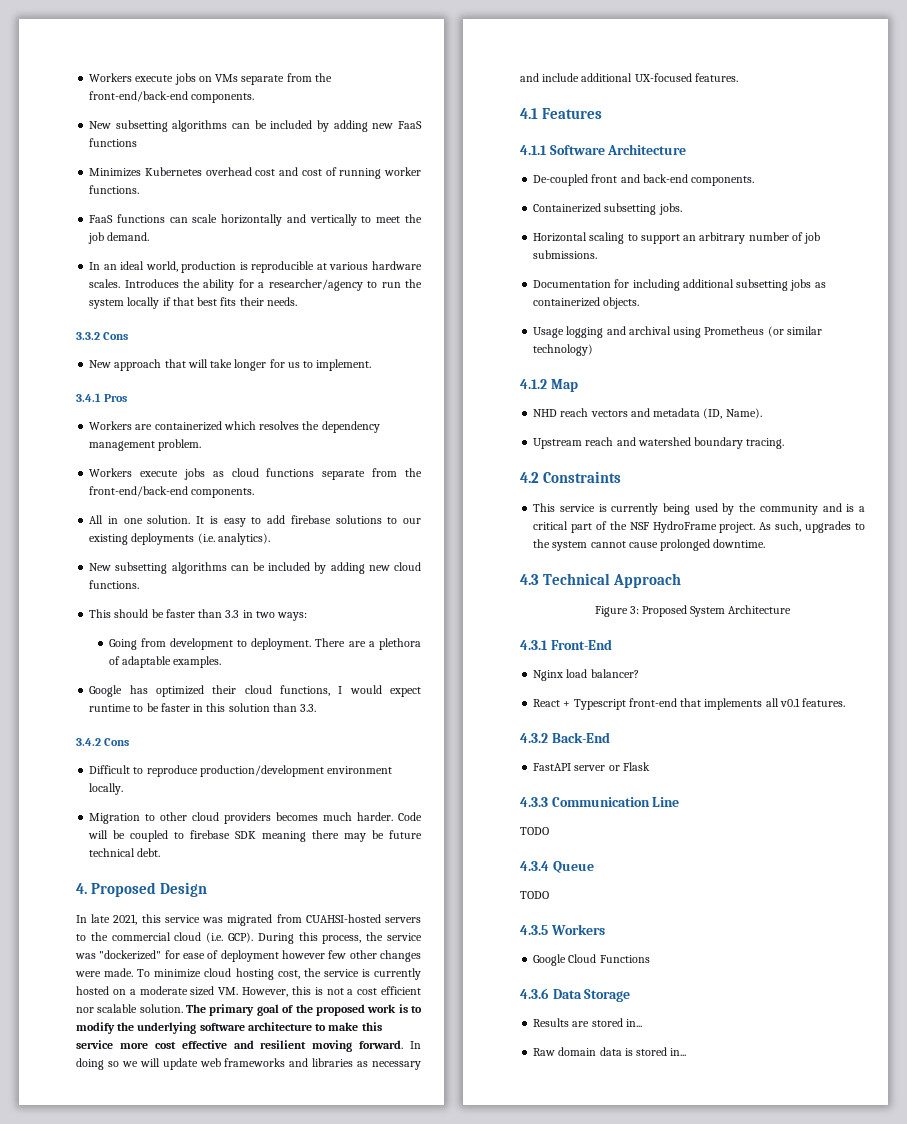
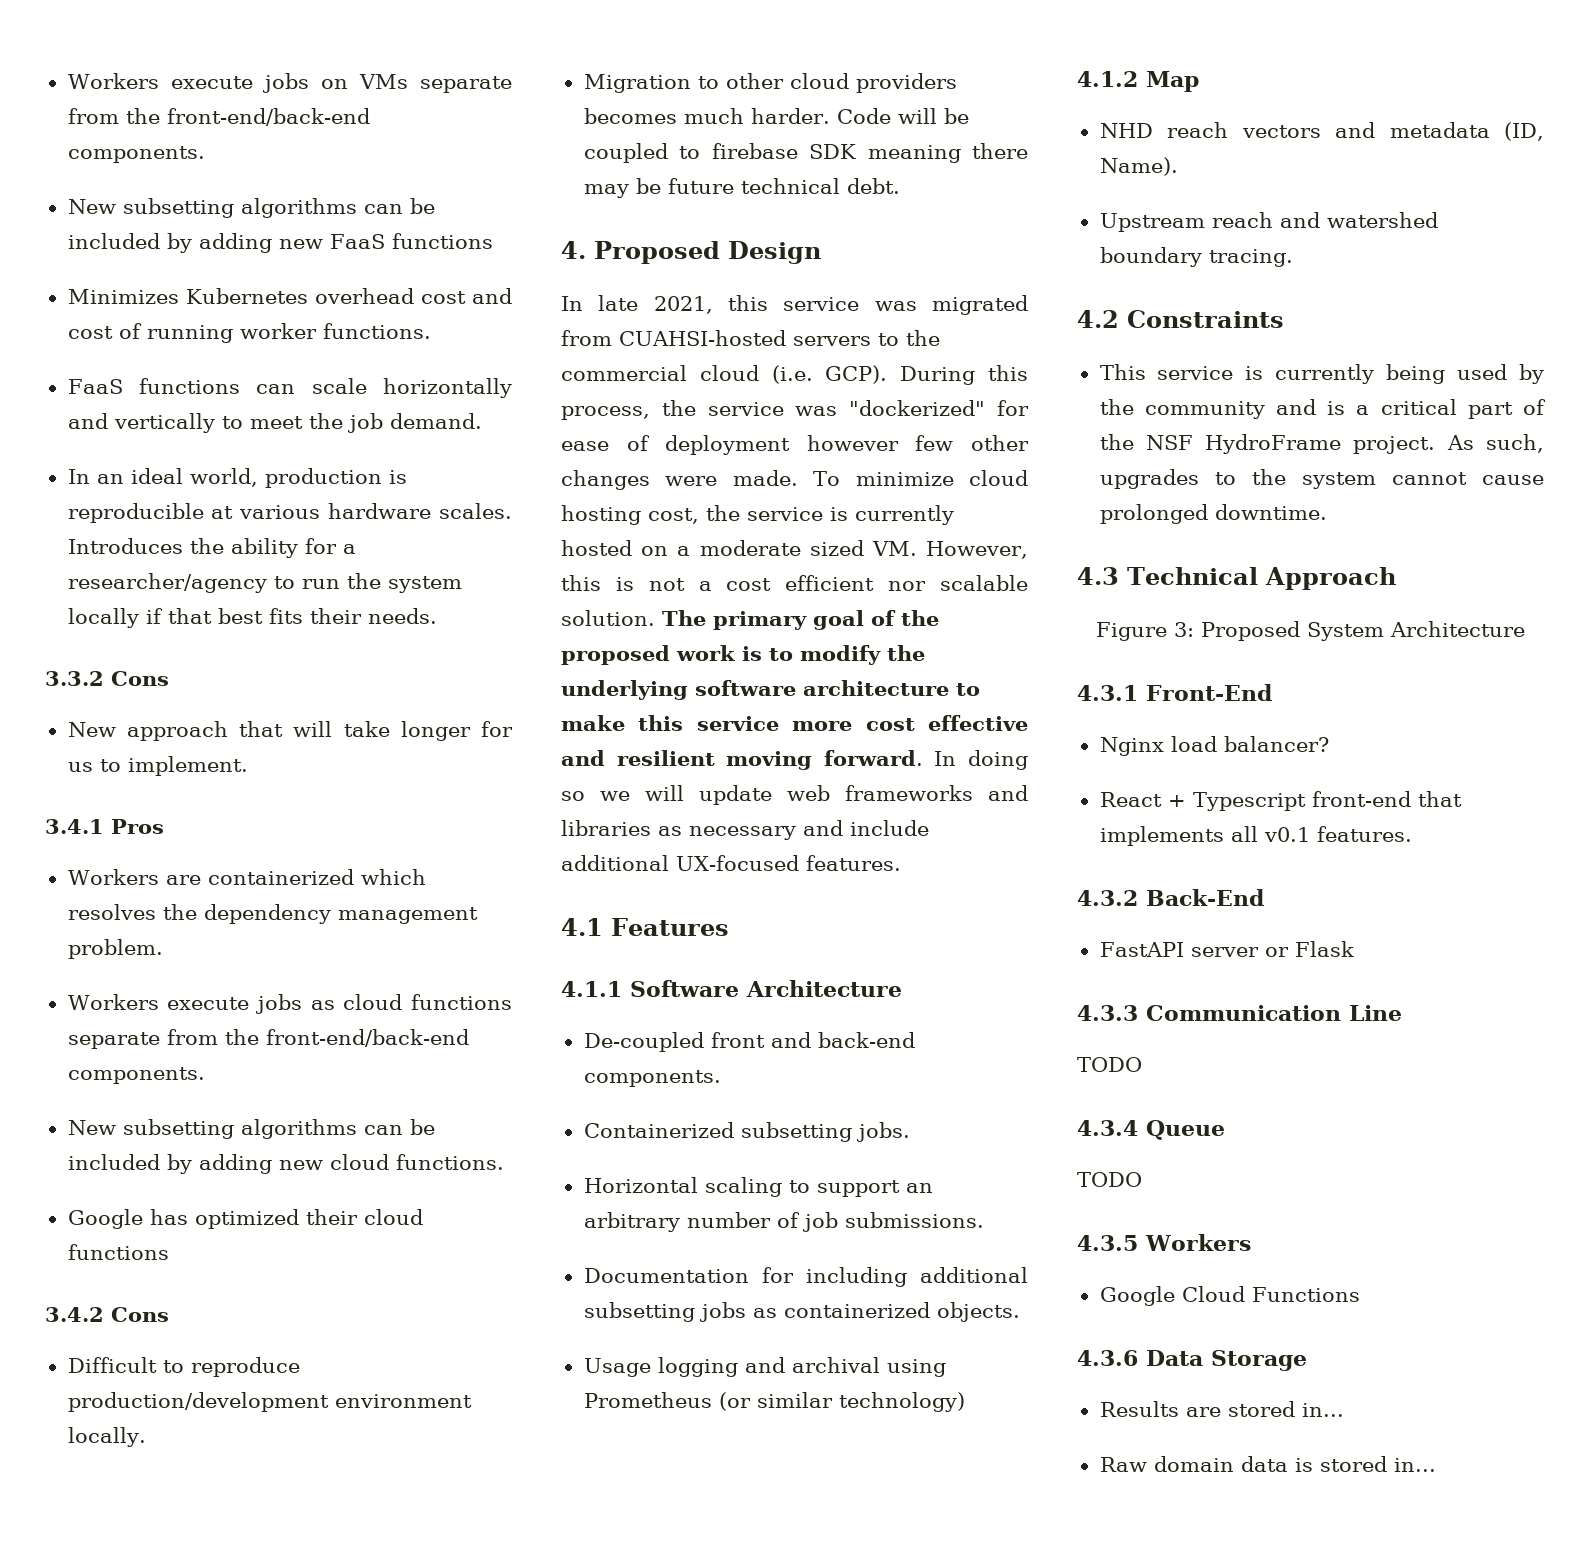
- All in one solution. It is easy to add firebase solutions to our existing deployments (i.e. analytics).
- This should be faster than 3.3 in two ways:
- Going from development to deployment. There are a plethora of adaptable examples.
- Google has optimized their cloud functions, I would expect runtime to be faster in this solution than 3.3.
+ Google has optimized their cloud functions

